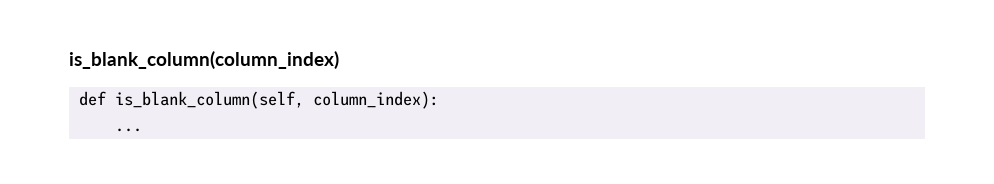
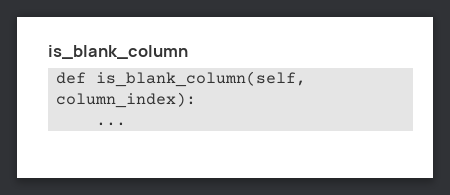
- is_blank_column(column_index)
+ is_blank_column

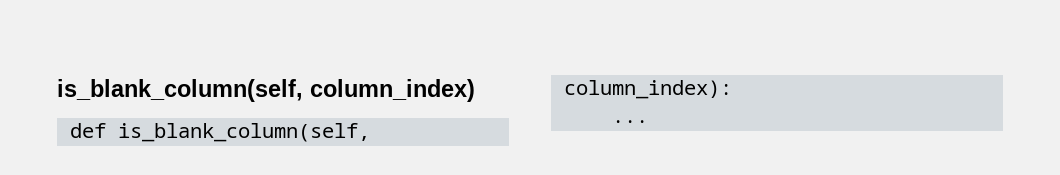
- is_blank_column
+ is_blank_column(self, column_index)

